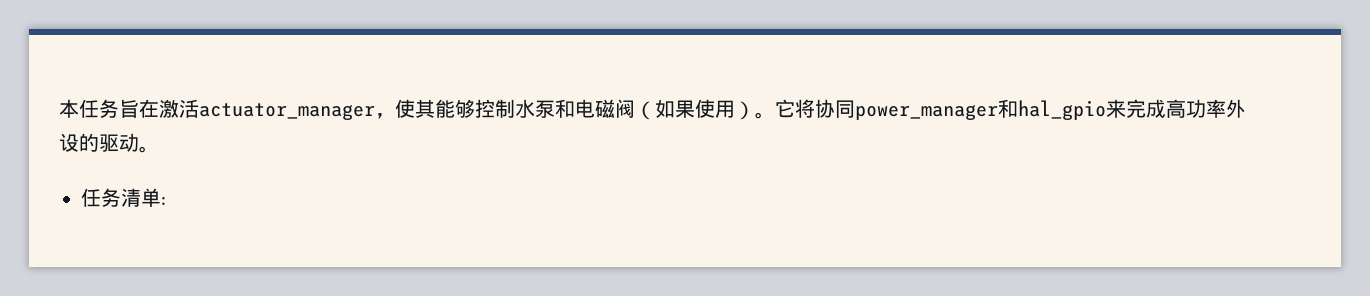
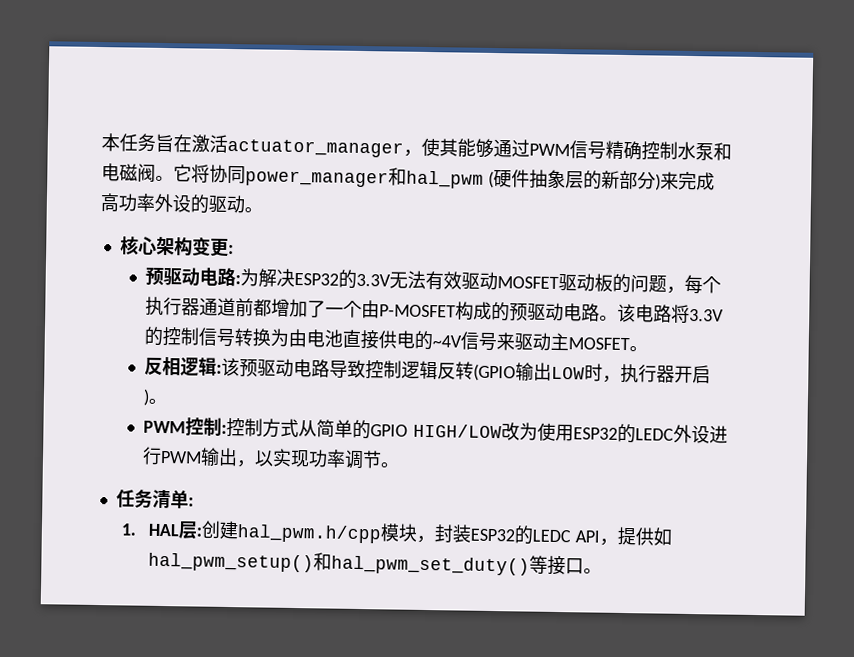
- 本任务旨在激活actuator_manager，使其能够控制水泵和电磁阀（如果使用）。
+ 本任务旨在激活actuator_manager，使其能够通过PWM信号精确控制水泵和电磁阀。
- 它将协同power_manager和hal_gpio来完成高功率外设的驱动。
+ 它将协同power_manager和hal_pwm (硬件抽象层的新部分)来完成高功率外设的驱动。
+ 核心架构变更:
+ 预驱动电路:为解决ESP32的3.3V无法有效驱动MOSFET驱动板的问题，每个执行器通道前都增加了一个由P-MOSFET构成的预驱动电路。该电路将3.3V的控制信号转换为由电池直接供电的~4V信号来驱动主MOSFET。
+ 反相逻辑:该预驱动电路导致控制逻辑反转(GPIO输出LOW时，执行器开启)。
+ PWM控制:控制方式从简单的GPIO HIGH/LOW改为使用ESP32的LEDC外设进行PWM输出，以实现功率调节。
  任务清单:
+ 1. HAL层:创建hal_pwm.h/cpp模块，封装ESP32的LEDC API，提供如hal_pwm_setup()和hal_pwm_set_duty()等接口。

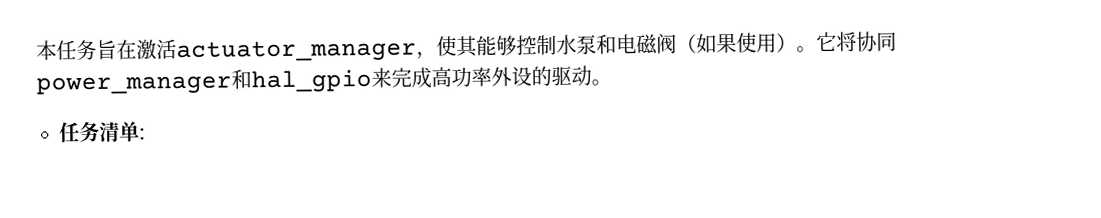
- 本任务旨在激活actuator_manager，使其能够通过PWM信号精确控制水泵和电磁阀。
+ 本任务旨在激活actuator_manager，使其能够控制水泵和电磁阀（如果使用）。
- 它将协同power_manager和hal_pwm (硬件抽象层的新部分)来完成高功率外设的驱动。
+ 它将协同power_manager和hal_gpio来完成高功率外设的驱动。
- 核心架构变更:
- 预驱动电路:为解决ESP32的3.3V无法有效驱动MOSFET驱动板的问题，每个执行器通道前都增加了一个由P-MOSFET构成的预驱动电路。该电路将3.3V的控制信号转换为由电池直接供电的~4V信号来驱动主MOSFET。
- 反相逻辑:该预驱动电路导致控制逻辑反转(GPIO输出LOW时，执行器开启)。
- PWM控制:控制方式从简单的GPIO HIGH/LOW改为使用ESP32的LEDC外设进行PWM输出，以实现功率调节。
  任务清单:
- 1. HAL层:创建hal_pwm.h/cpp模块，封装ESP32的LEDC API，提供如hal_pwm_setup()和hal_pwm_set_duty()等接口。

